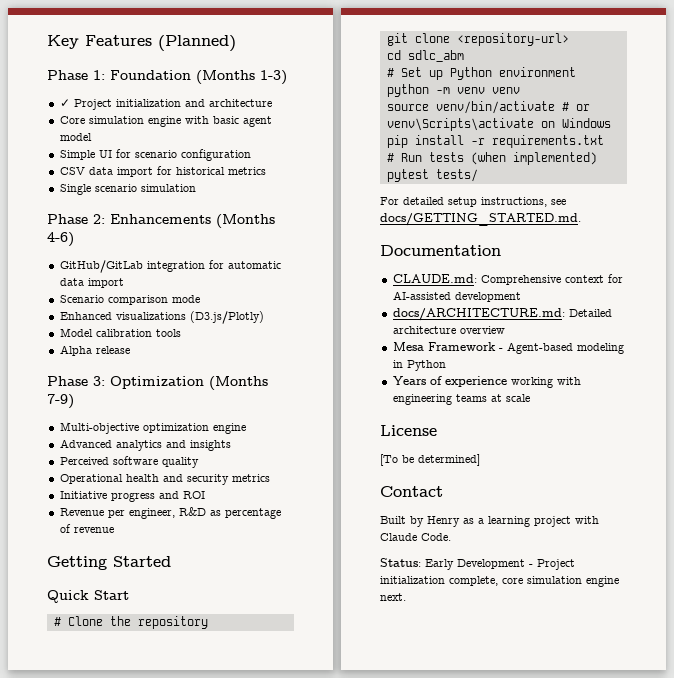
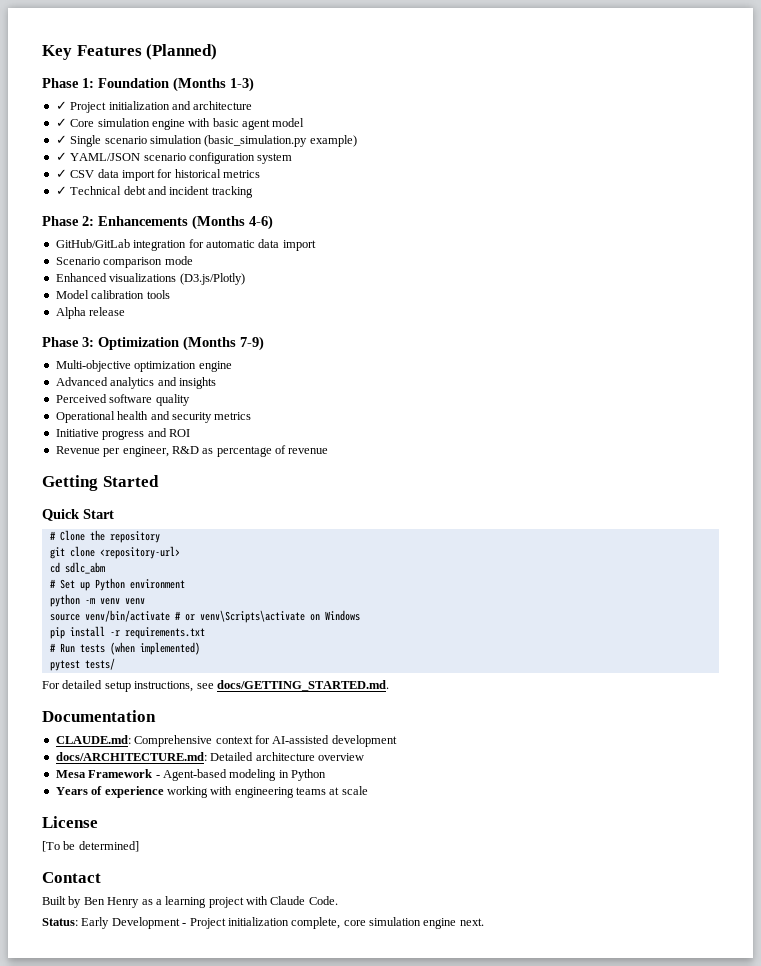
- Core simulation engine with basic agent model
+ ✓ Core simulation engine with basic agent model
- Simple UI for scenario configuration
- CSV data import for historical metrics
+ ✓ Single scenario simulation (basic_simulation.py example)
+ ✓ YAML/JSON scenario configuration system
+ ✓ CSV data import for historical metrics
- Single scenario simulation
+ ✓ Technical debt and incident tracking
- Built by Henry as a learning project with Claude Code.
+ Built by Ben Henry as a learning project with Claude Code.

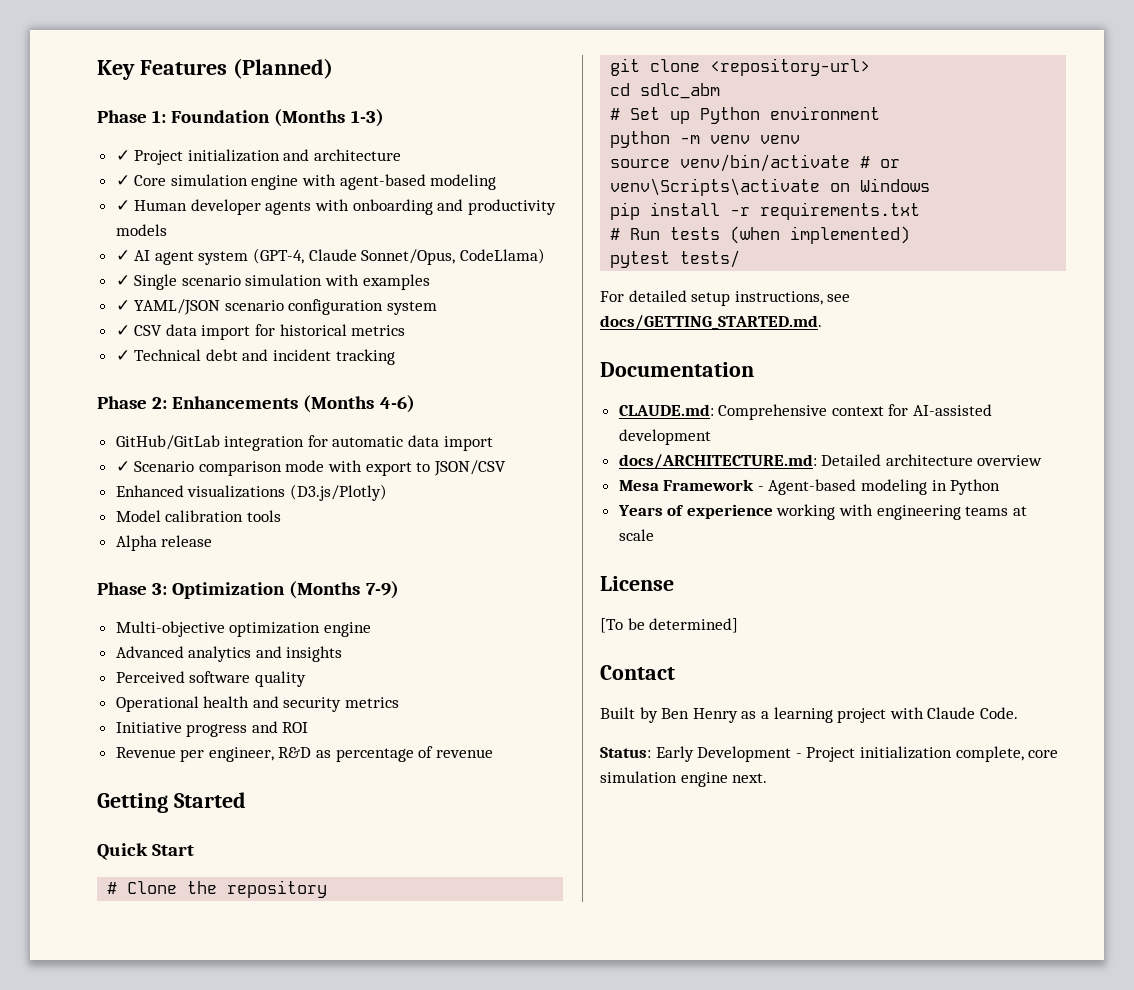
- ✓ Core simulation engine with basic agent model
+ ✓ Core simulation engine with agent-based modeling
+ ✓ Human developer agents with onboarding and productivity models
+ ✓ AI agent system (GPT-4, Claude Sonnet/Opus, CodeLlama)
- ✓ Single scenario simulation (basic_simulation.py example)
+ ✓ Single scenario simulation with examples
- Scenario comparison mode
+ ✓ Scenario comparison mode with export to JSON/CSV

